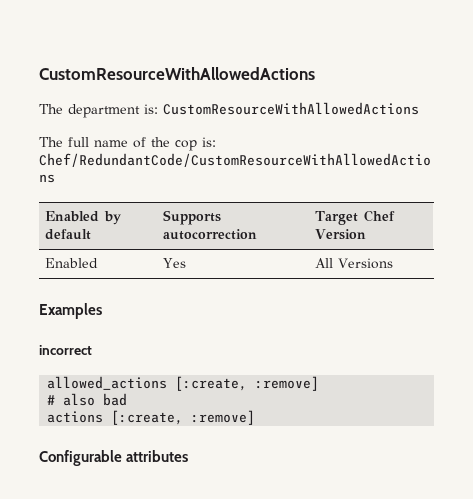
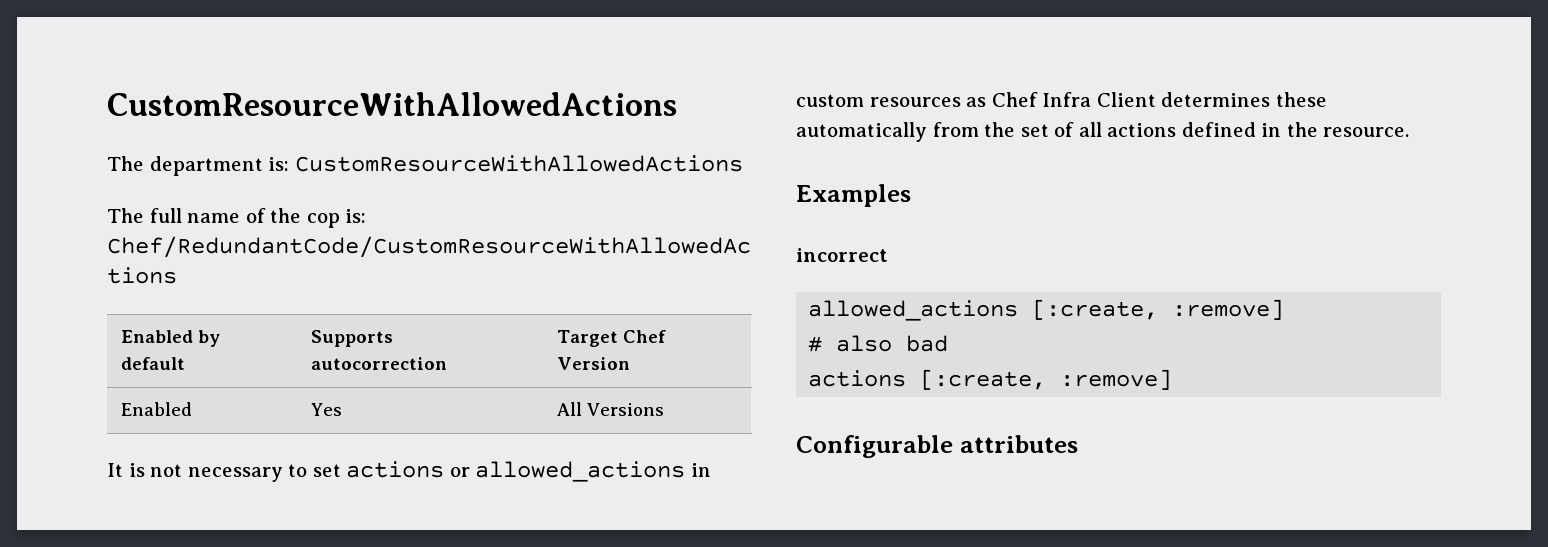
+ It is not necessary to set actions or allowed_actions in custom resources as Chef Infra Client determines these automatically from the set of all actions defined in the resource.

